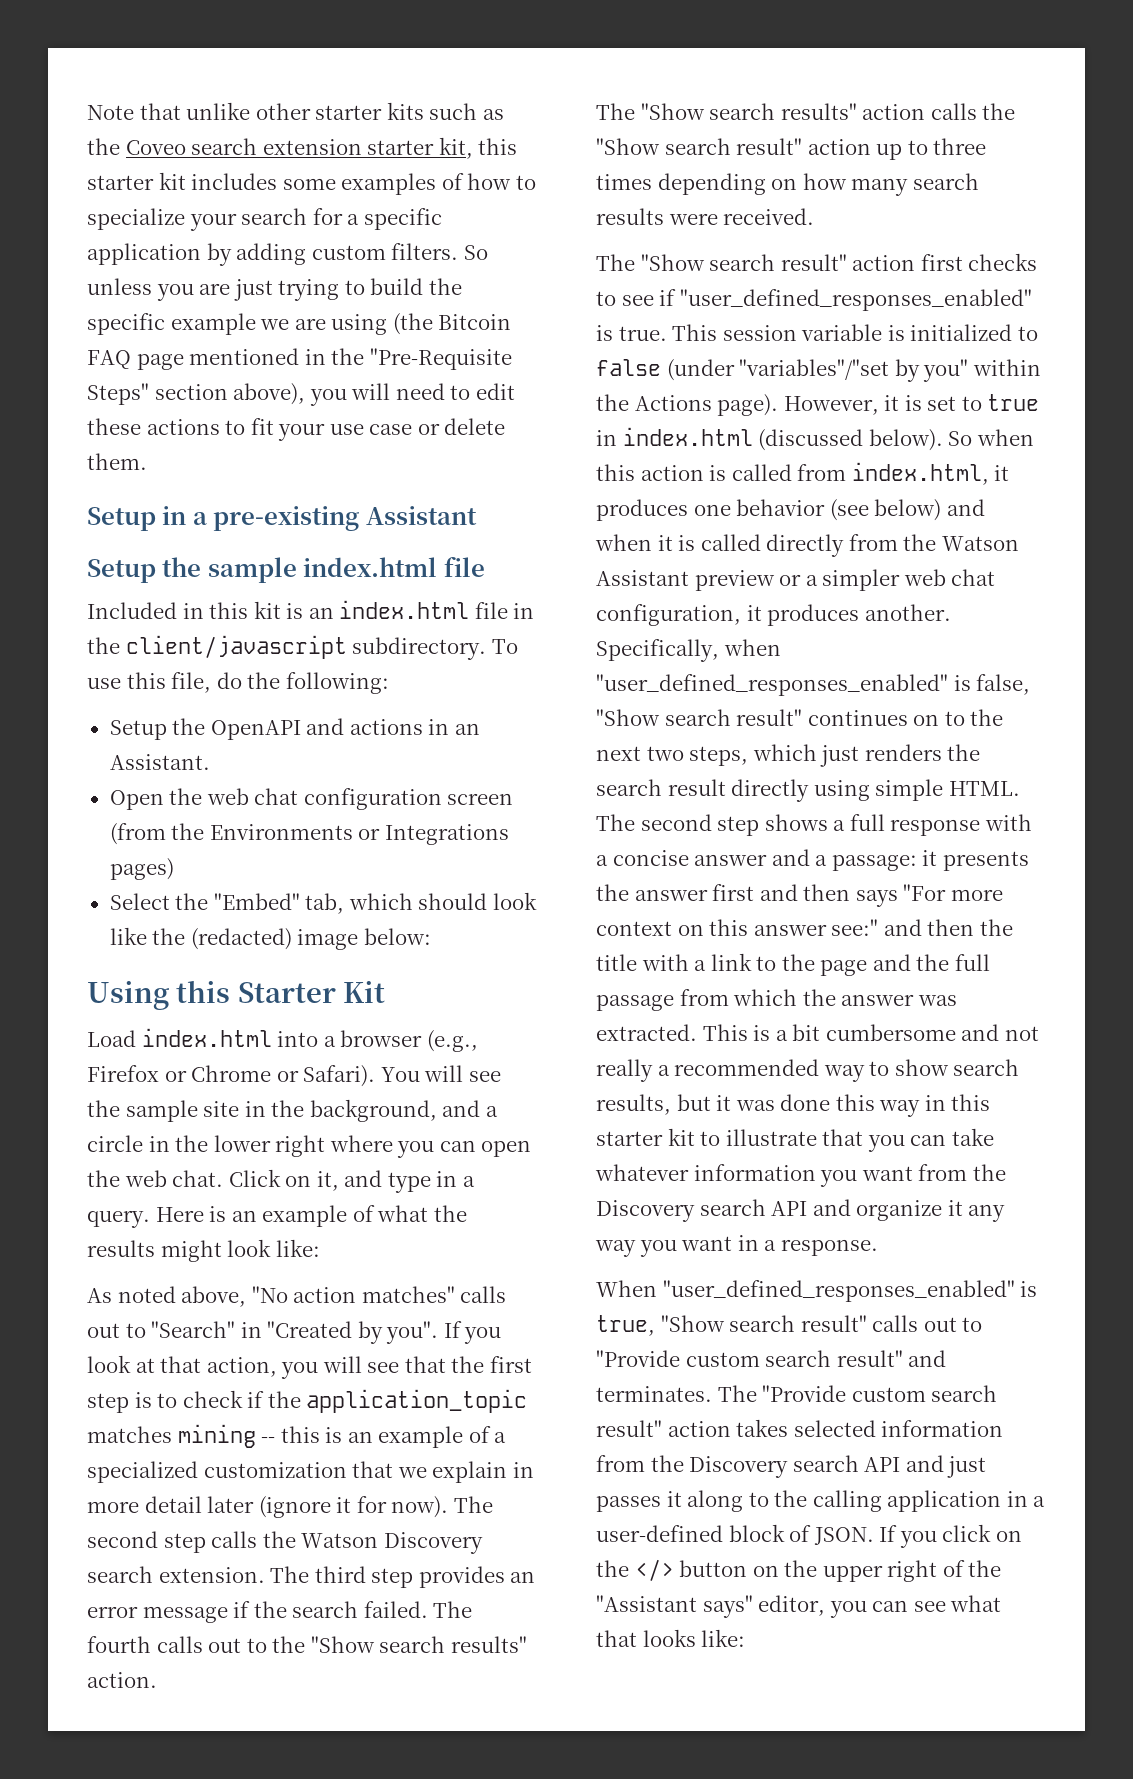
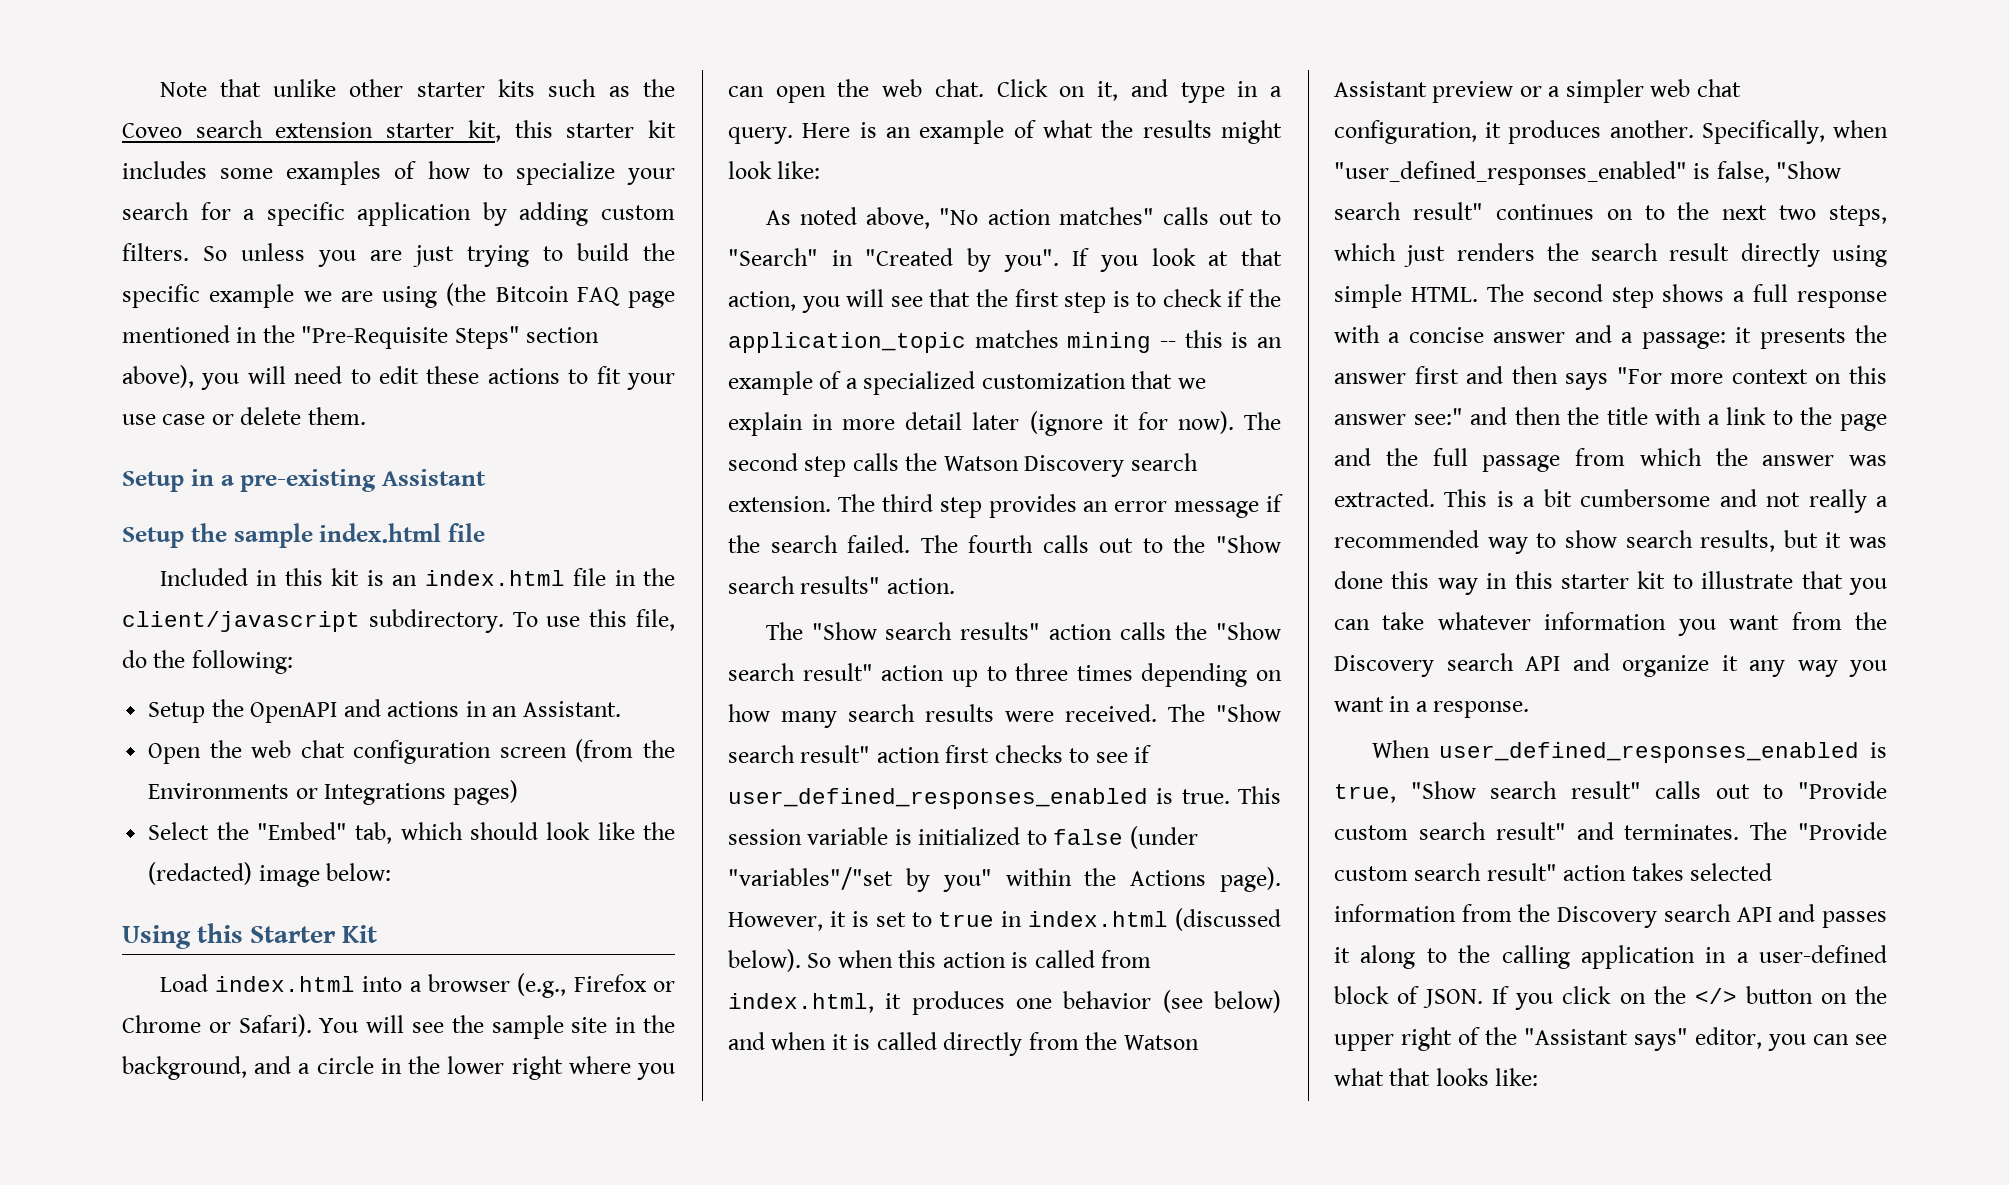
- The "Show search results" action calls the "Show search result" action up to three times depending on how many search results were received.
- The "Show search result" action first checks to see if "user_defined_responses_enabled" is true.
+ The "Show search results" action calls the "Show search result" action up to three times depending on how many search results were received. The "Show search result" action first checks to see if user_defined_responses_enabled is true.
- When "user_defined_responses_enabled" is true, "Show search result" calls out to "Provide custom search result" and terminates.
+ When user_defined_responses_enabled is true, "Show search result" calls out to "Provide custom search result" and terminates.
- The "Provide custom search result" action takes selected information from the Discovery search API and just passes it along to the calling application in a user-defined block of JSON.
+ The "Provide custom search result" action takes selected information from the Discovery search API and passes it along to the calling application in a user-defined block of JSON.

